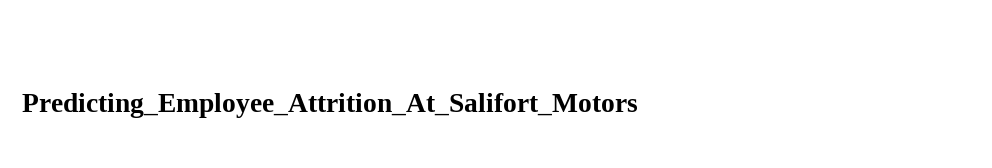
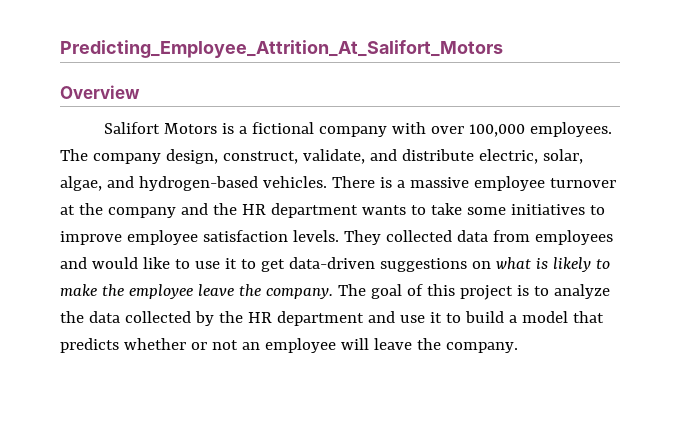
+ Overview
+ Salifort Motors is a fictional company with over 100,000 employees. The company design, construct, validate, and distribute electric, solar, algae, and hydrogen-based vehicles. There is a massive employee turnover at the company and the HR department wants to take some initiatives to improve employee satisfaction levels. They collected data from employees and would like to use it to get data-driven suggestions on what is likely to make the employee leave the company. The goal of this project is to analyze the data collected by the HR department and use it to build a model that predicts whether or not an employee will leave the company.

